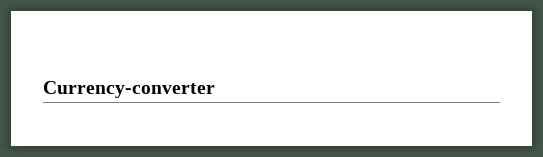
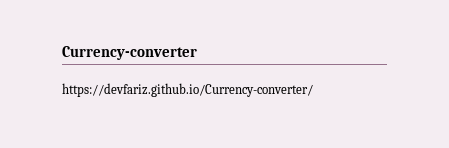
+ https://devfariz.github.io/Currency-converter/

